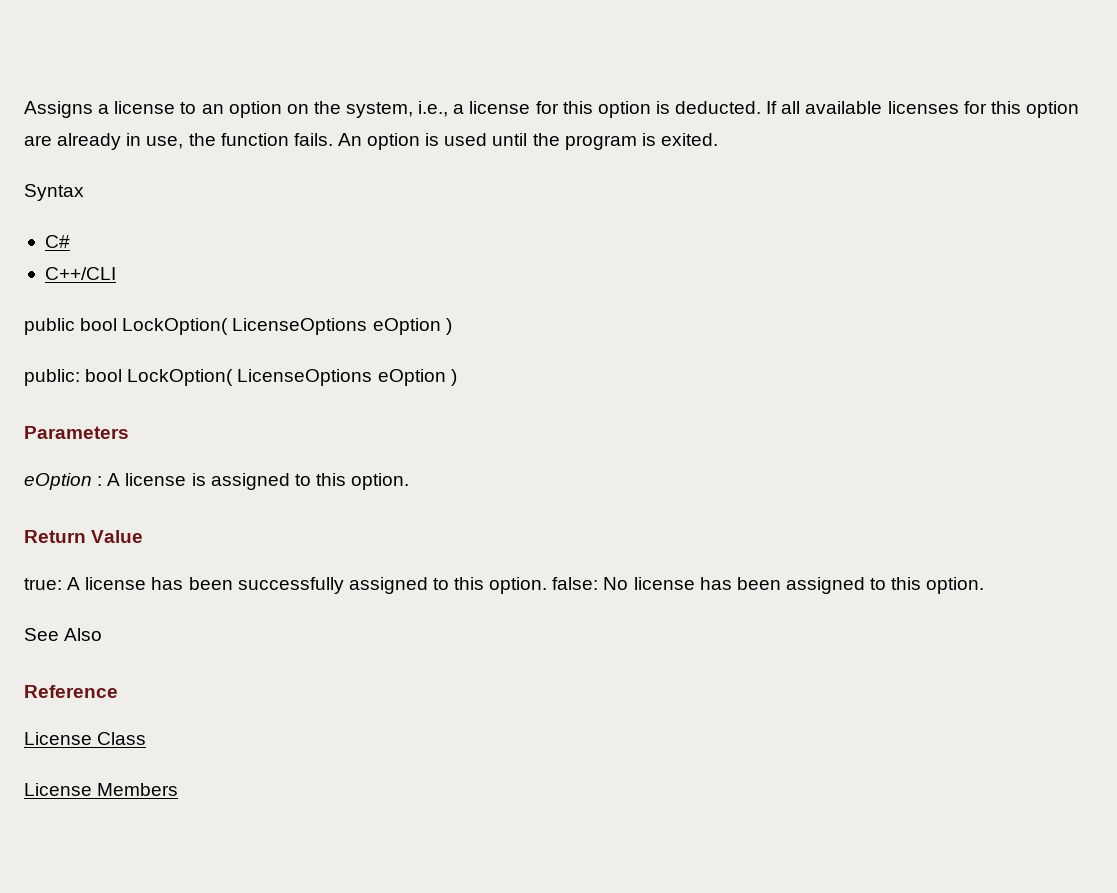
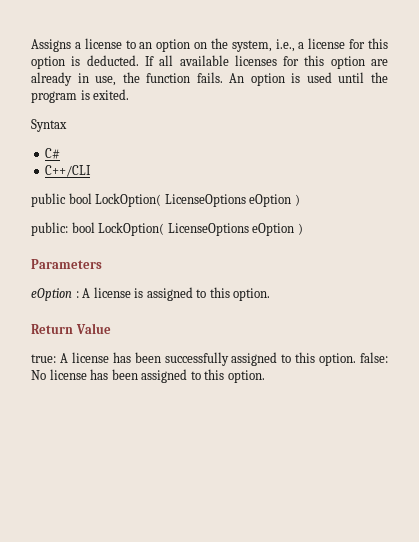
- See Also
- Reference
- License Class
- License Members

